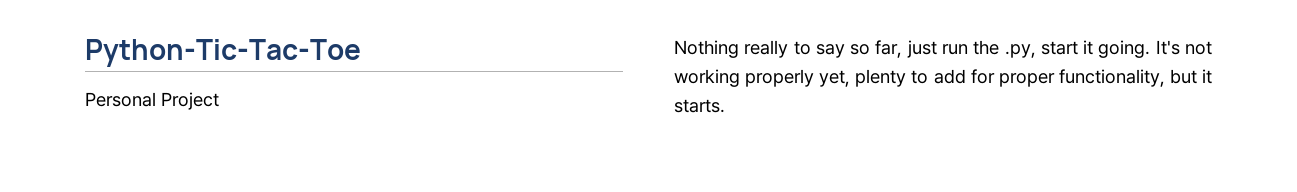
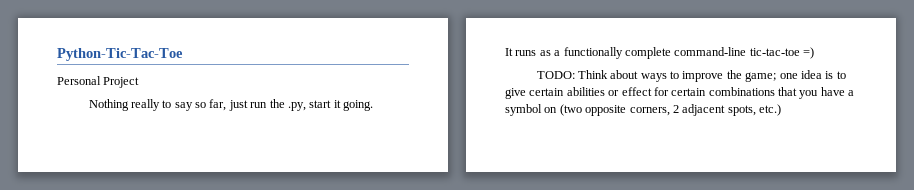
- Nothing really to say so far, just run the .py, start it going. It's not working properly yet, plenty to add for proper functionality, but it starts.
+ Nothing really to say so far, just run the .py, start it going.
+ It runs as a functionally complete command-line tic-tac-toe =)
+ TODO: Think about ways to improve the game; one idea is to give certain abilities or effect for certain combinations that you have a symbol on (two opposite corners, 2 adjacent spots, etc.)

